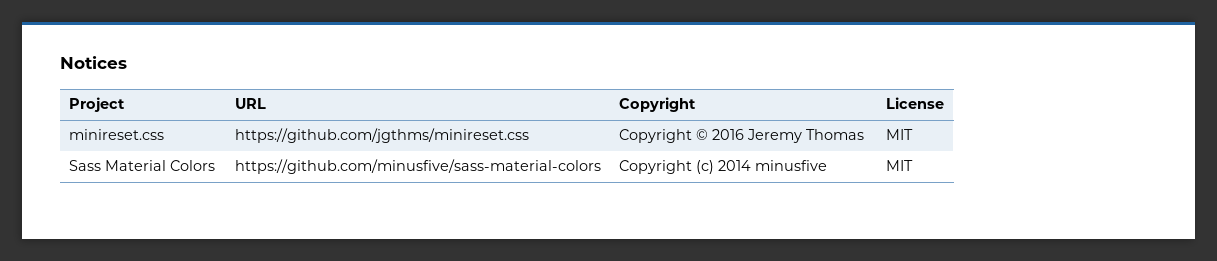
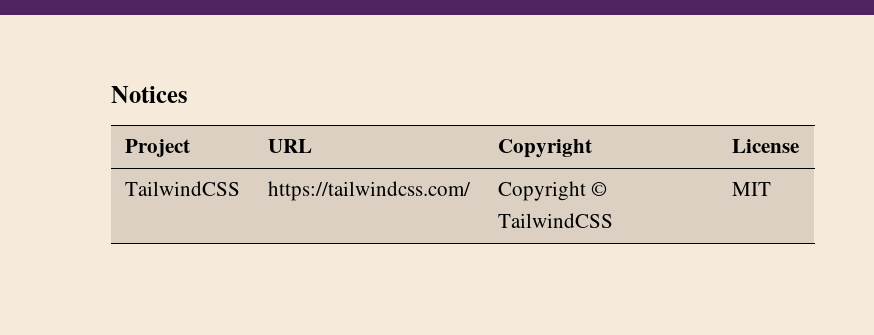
- minireset.css | https://github.com/jgthms/minireset.css | Copyright © 2016 Jeremy Thomas | MIT
- Sass Material Colors | https://github.com/minusfive/sass-material-colors | Copyright (c) 2014 minusfive | MIT
+ TailwindCSS | https://tailwindcss.com/ | Copyright © TailwindCSS | MIT

